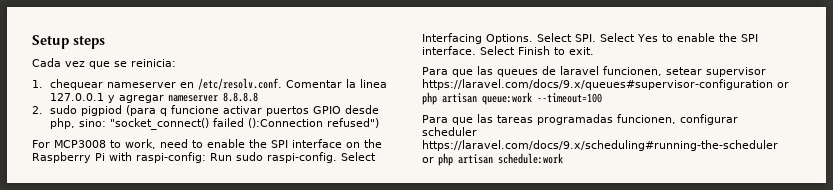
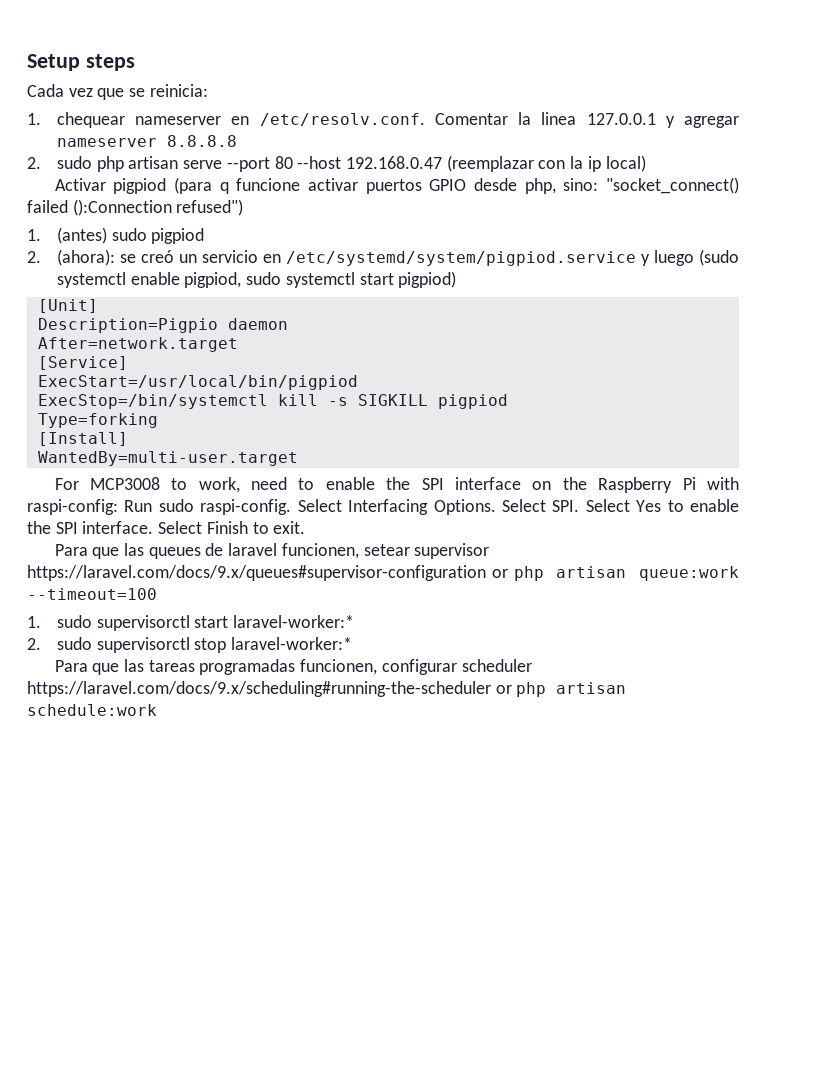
- 2. sudo pigpiod (para q funcione activar puertos GPIO desde php, sino: "socket_connect() failed ():Connection refused")
+ 2. sudo php artisan serve --port 80 --host 192.168.0.47 (reemplazar con la ip local)
+ Activar pigpiod (para q funcione activar puertos GPIO desde php, sino: "socket_connect() failed ():Connection refused")
+ 1. (antes) sudo pigpiod
+ 2. (ahora): se creó un servicio en /etc/systemd/system/pigpiod.service y luego (sudo systemctl enable pigpiod, sudo systemctl start pigpiod)
+ [Unit]
+ Description=Pigpio daemon
+ After=network.target
+ [Service]
+ ExecStart=/usr/local/bin/pigpiod
+ ExecStop=/bin/systemctl kill -s SIGKILL pigpiod
+ Type=forking
+ [Install]
+ WantedBy=multi-user.target
+ 1. sudo supervisorctl start laravel-worker:*
+ 2. sudo supervisorctl stop laravel-worker:*

